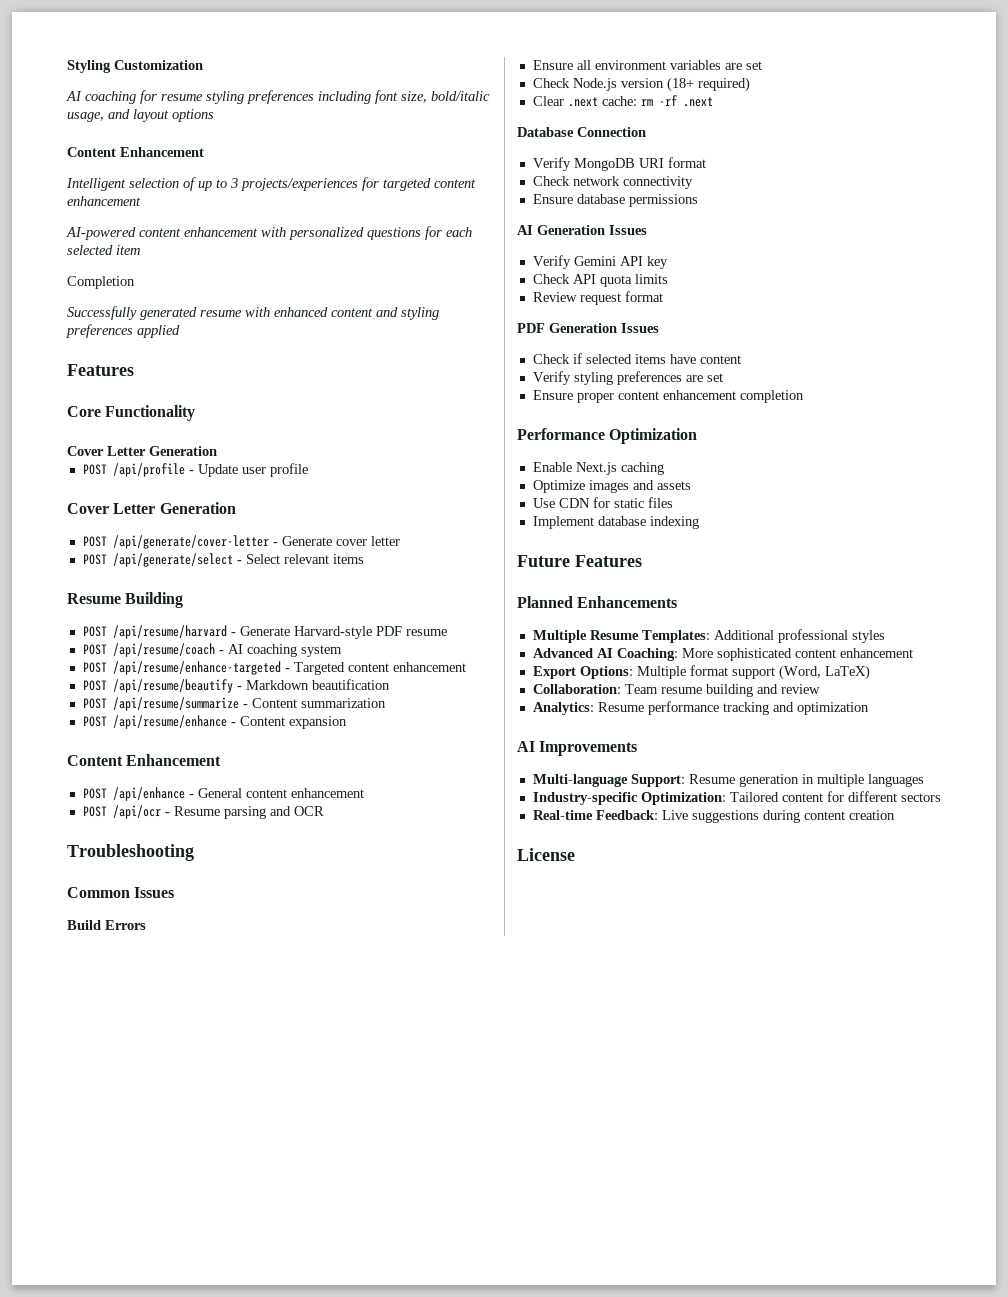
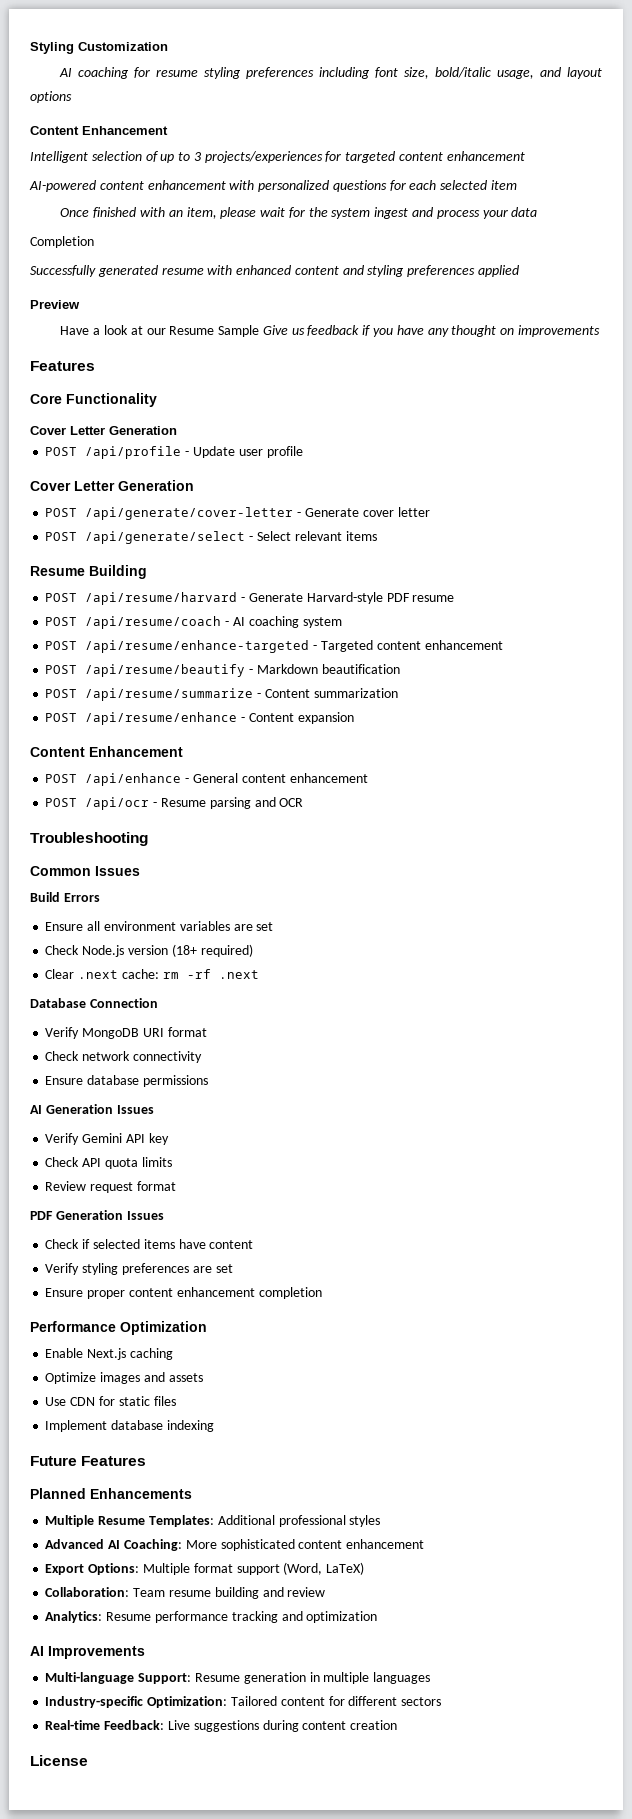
+ Once finished with an item, please wait for the system ingest and process your data
+ Preview
+ Have a look at our Resume Sample Give us feedback if you have any thought on improvements

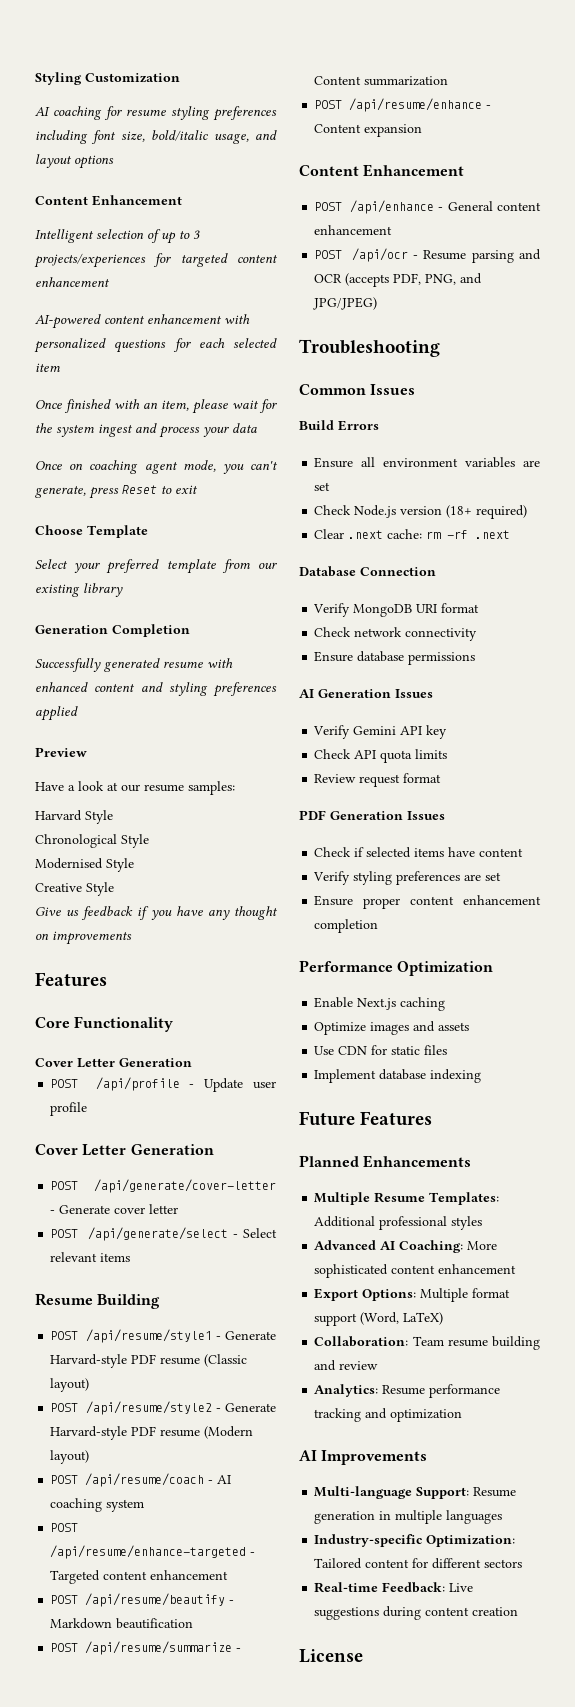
- Completion
+ Once on coaching agent mode, you can't generate, press Reset to exit
+ Choose Template
+ Select your preferred template from our existing library
+ Generation Completion
- Have a look at our Resume Sample Give us feedback if you have any thought on improvements
+ Have a look at our resume samples:
+ Harvard Style
+ Chronological Style
+ Modernised Style
+ Creative Style
+ Give us feedback if you have any thought on improvements
- POST /api/resume/harvard - Generate Harvard-style PDF resume
+ POST /api/resume/style1 - Generate Harvard-style PDF resume (Classic layout)
+ POST /api/resume/style2 - Generate Harvard-style PDF resume (Modern layout)
- POST /api/ocr - Resume parsing and OCR
+ POST /api/ocr - Resume parsing and OCR (accepts PDF, PNG, and JPG/JPEG)

